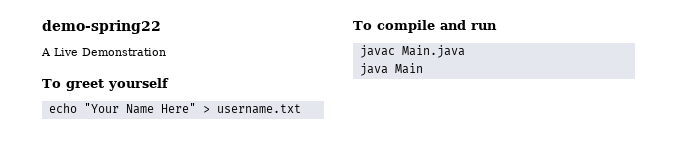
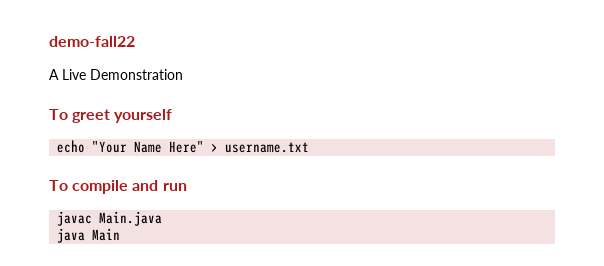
- demo-spring22
+ demo-fall22

